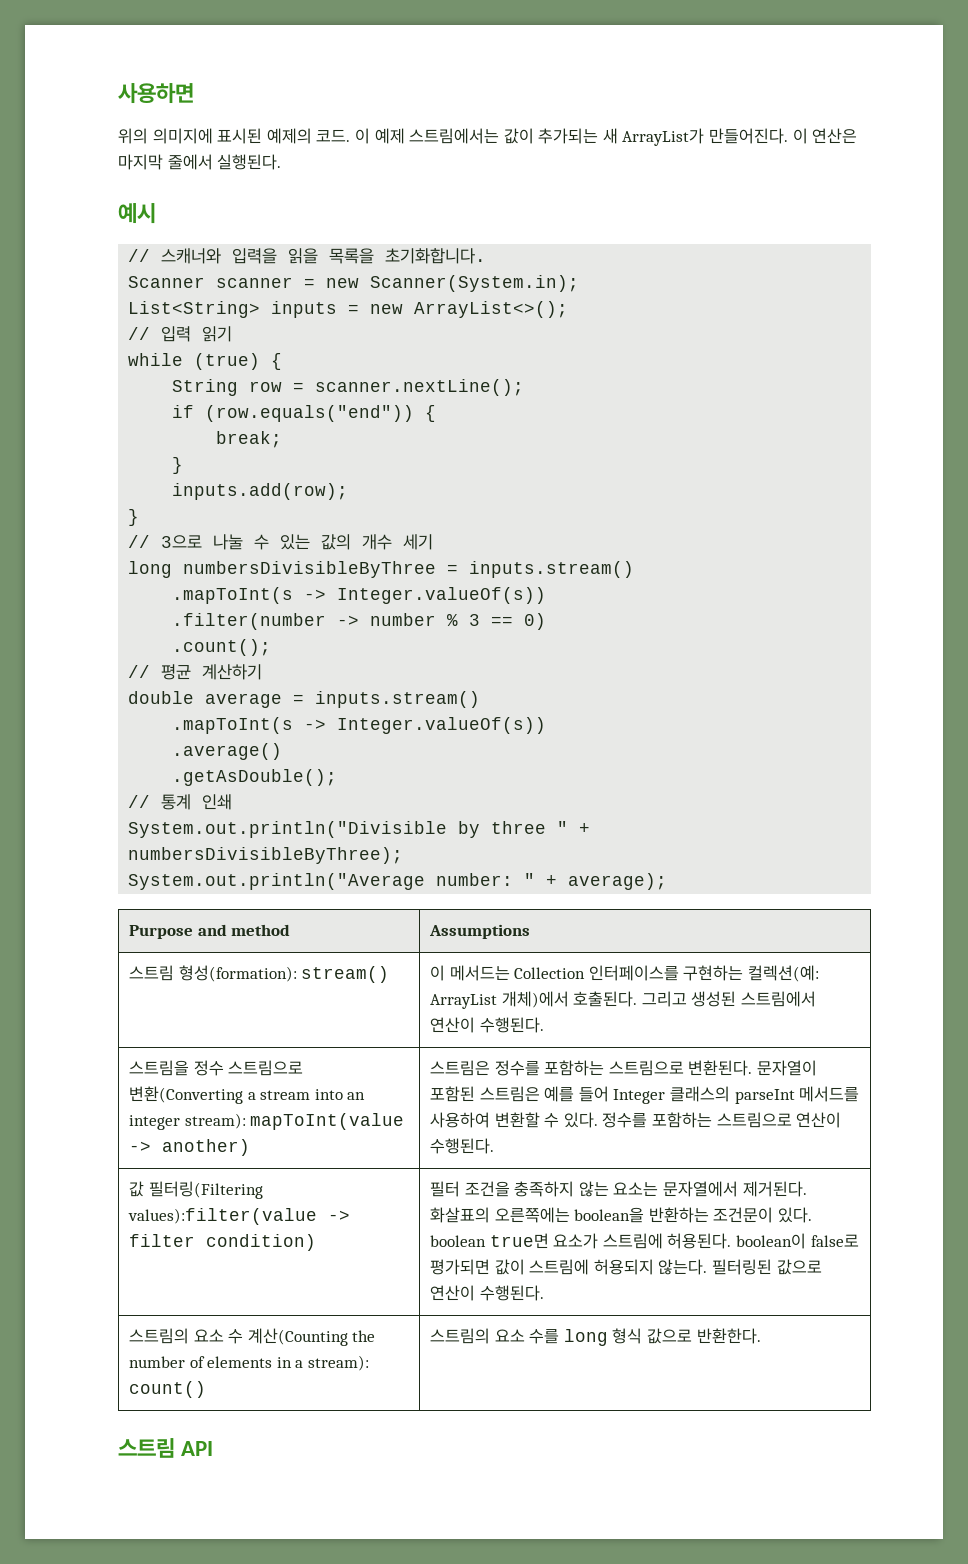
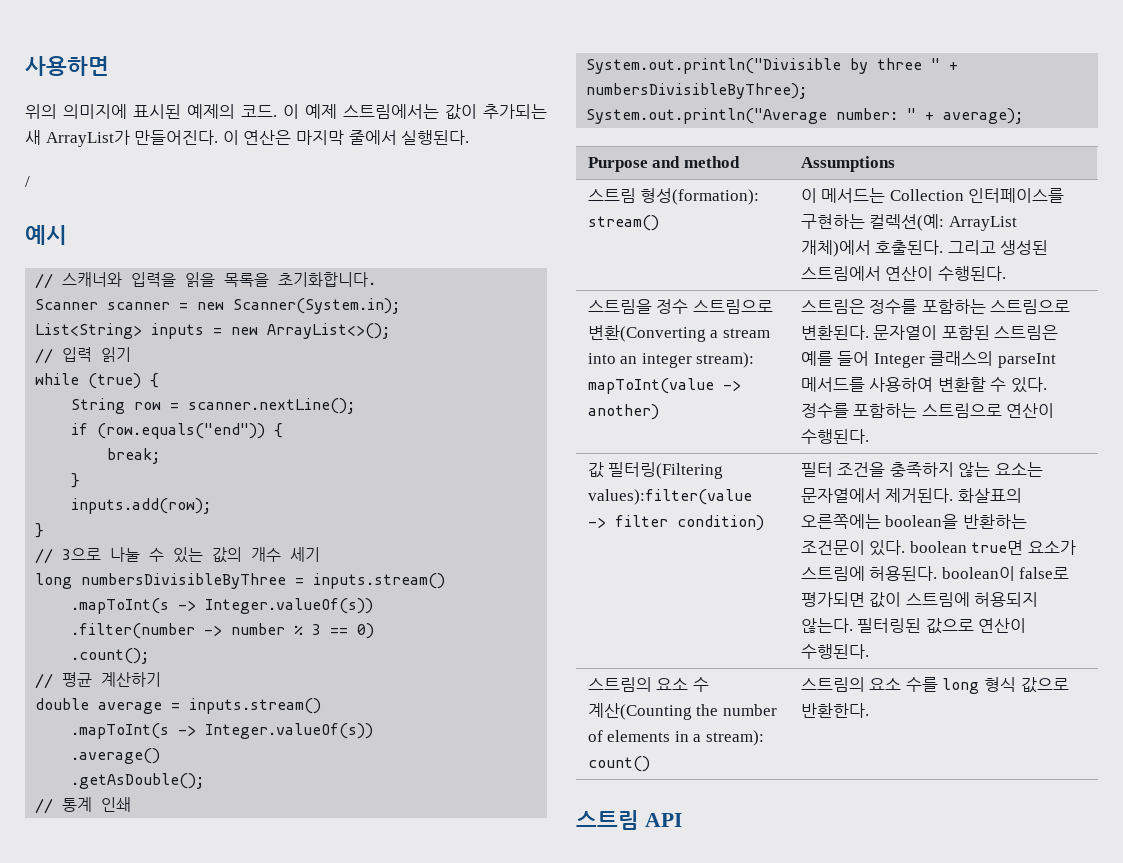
+ /

